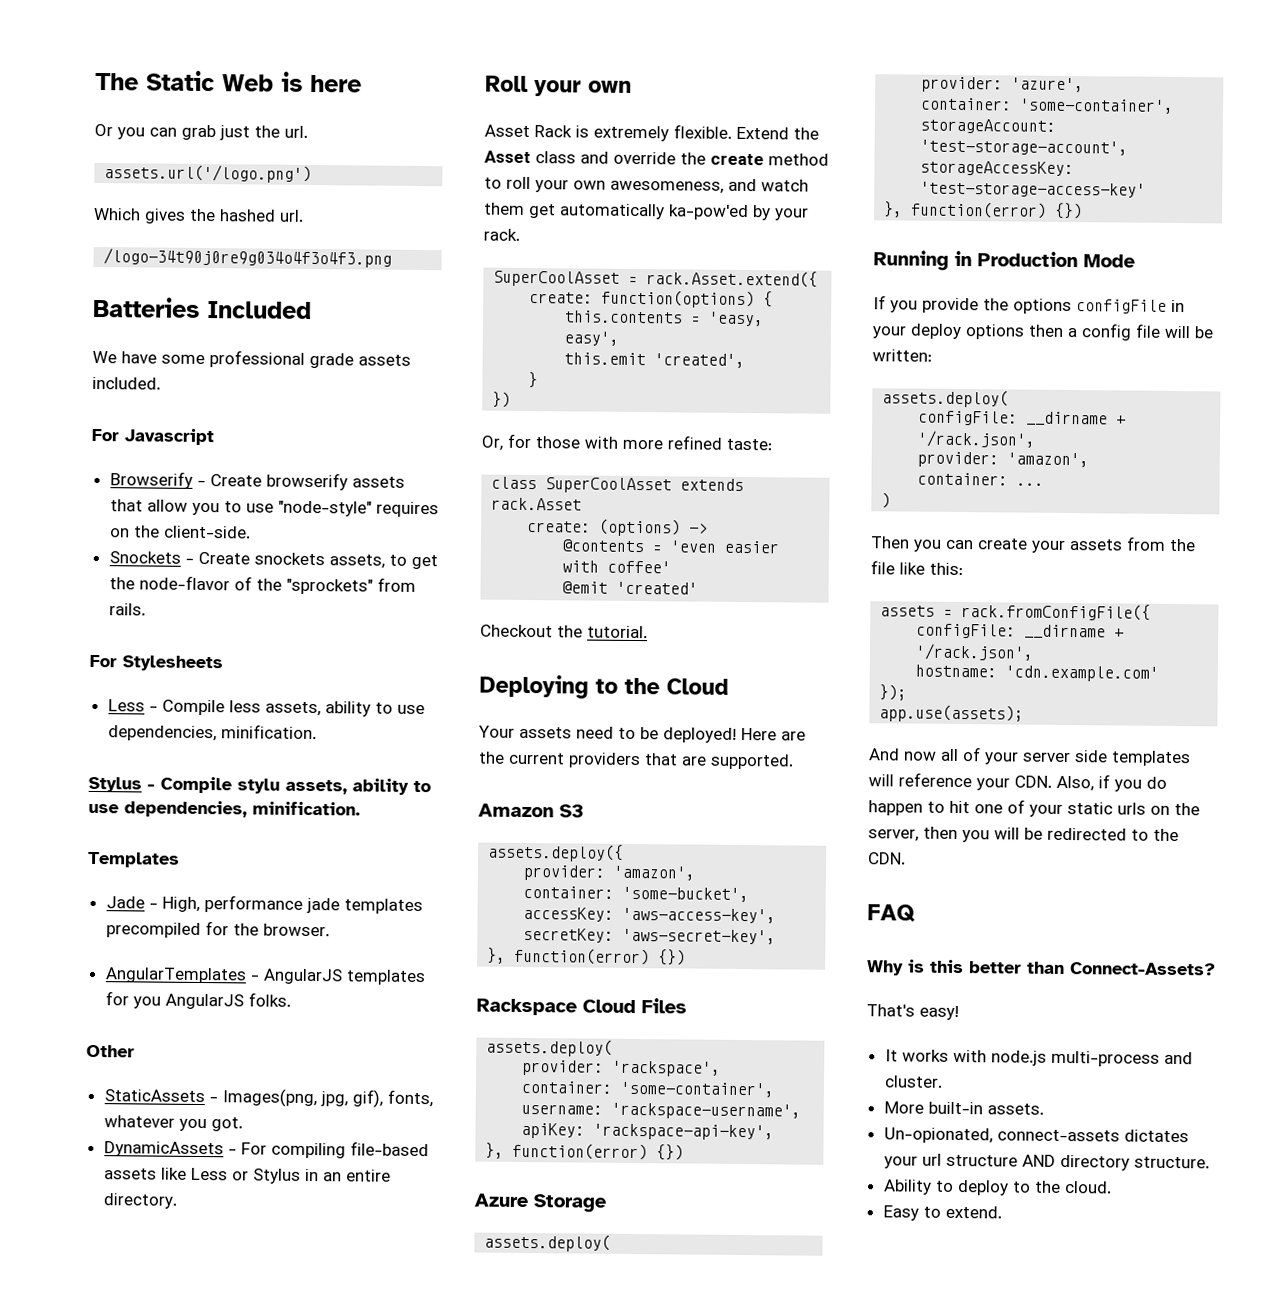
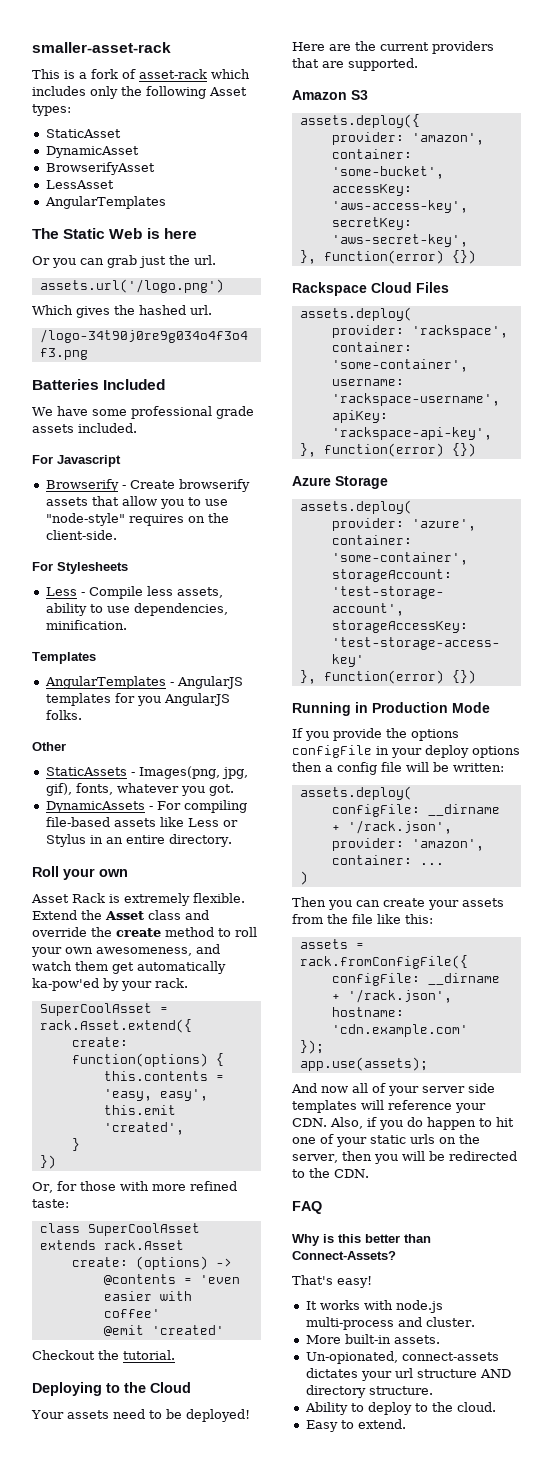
+ smaller-asset-rack
+ This is a fork of asset-rack which includes only the following Asset types:
+ StaticAsset
+ DynamicAsset
+ BrowserifyAsset
+ LessAsset
+ AngularTemplates
- Snockets - Create snockets assets, to get the node-flavor of the "sprockets" from rails.
- Stylus - Compile stylu assets, ability to use dependencies, minification.
  Templates
- Jade - High, performance jade templates precompiled for the browser.

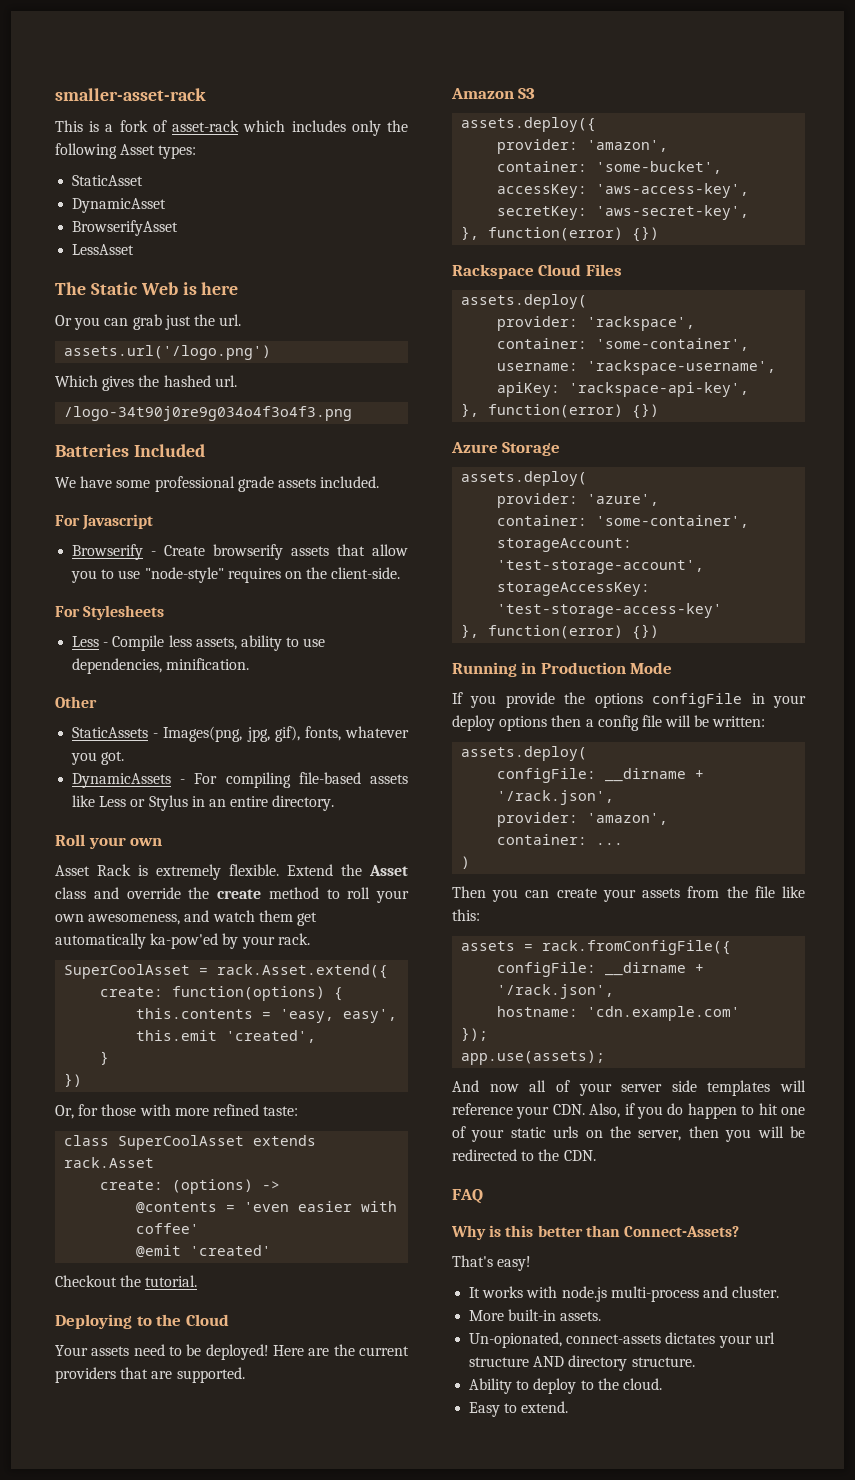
  LessAsset
- AngularTemplates
- Templates
- AngularTemplates - AngularJS templates for you AngularJS folks.

